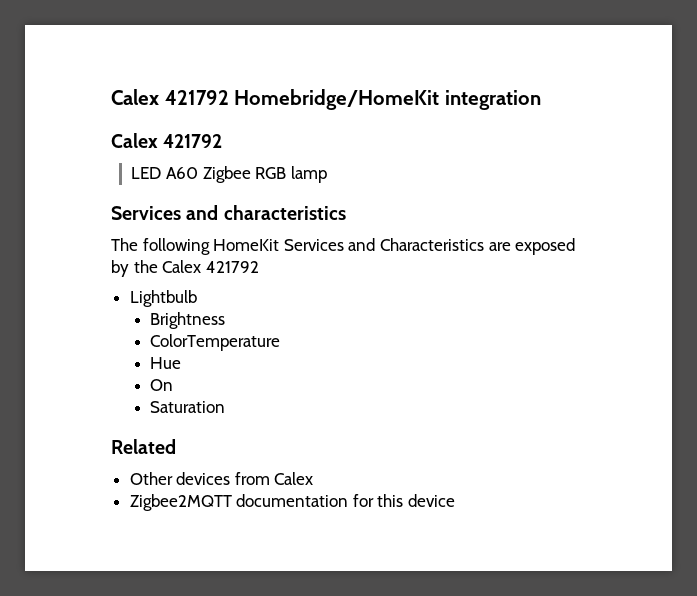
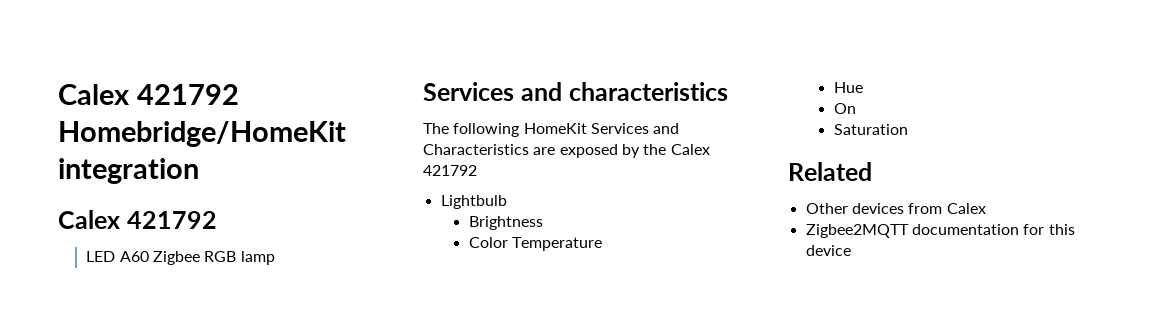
- ColorTemperature
+ Color Temperature

